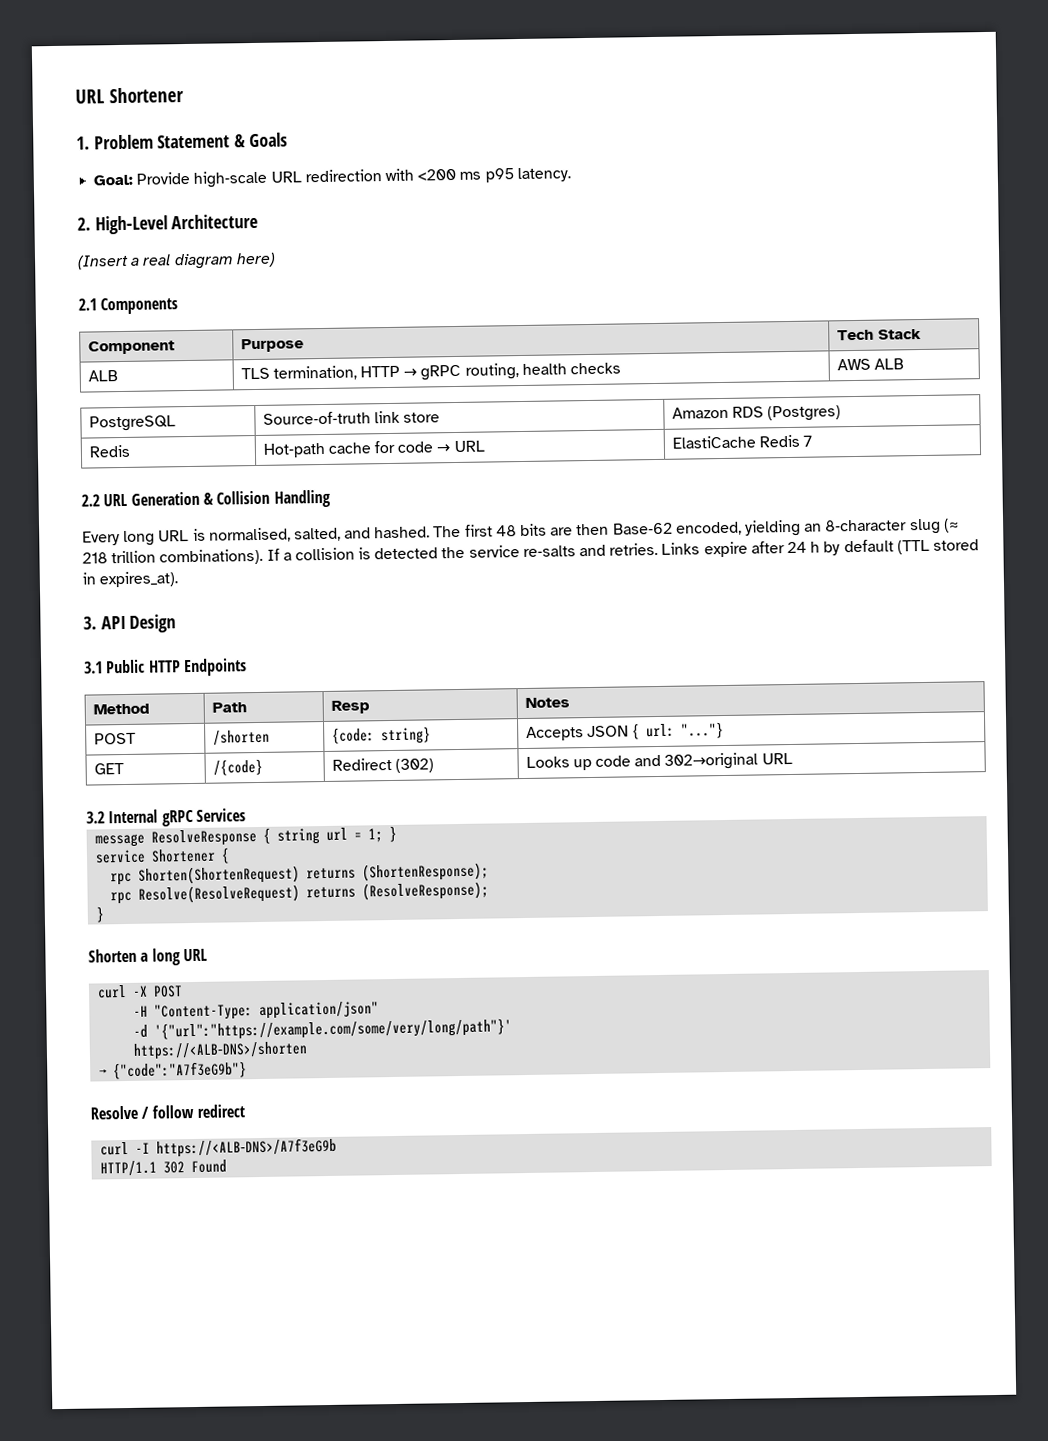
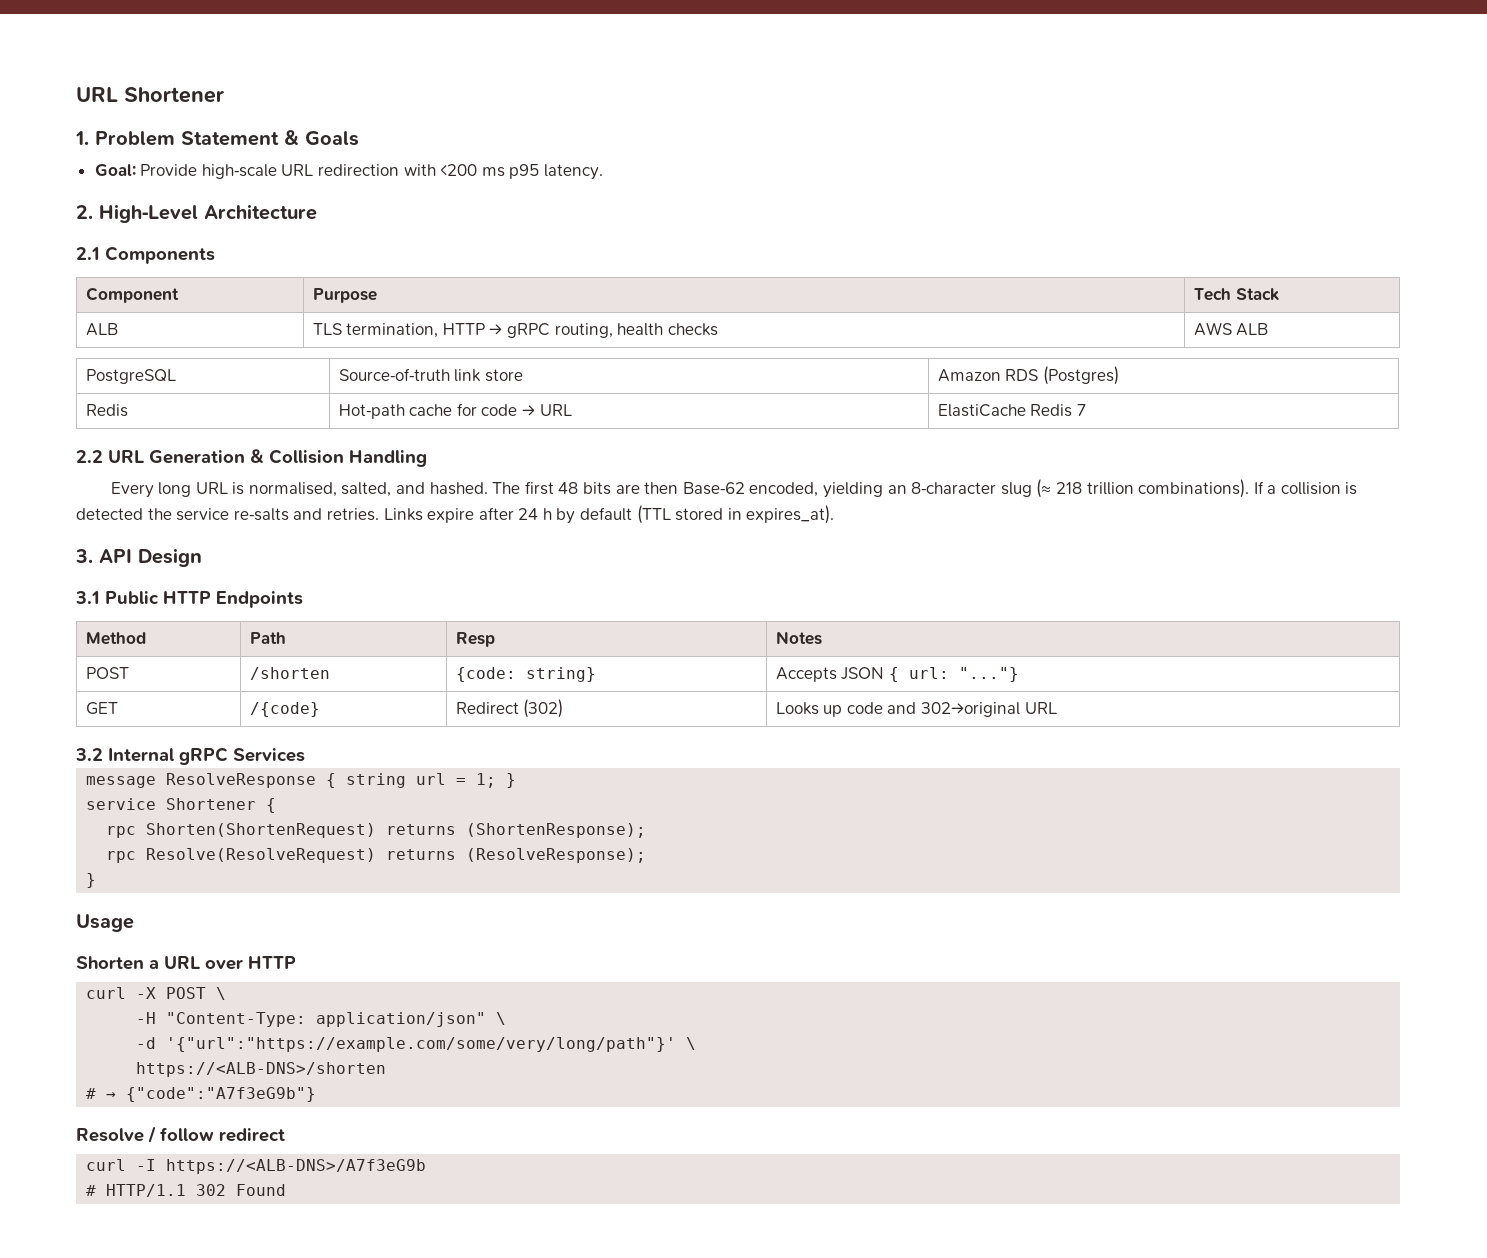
- (Insert a real diagram here)
+ Usage
- Shorten a long URL
+ Shorten a URL over HTTP
- curl -X POST
+ curl -X POST \
- -H "Content-Type: application/json"
+ -H "Content-Type: application/json" \
- -d '{"url":"https://example.com/some/very/long/path"}'
+ -d '{"url":"https://example.com/some/very/long/path"}' \
- → {"code":"A7f3eG9b"}
+ # → {"code":"A7f3eG9b"}
- HTTP/1.1 302 Found
+ # HTTP/1.1 302 Found

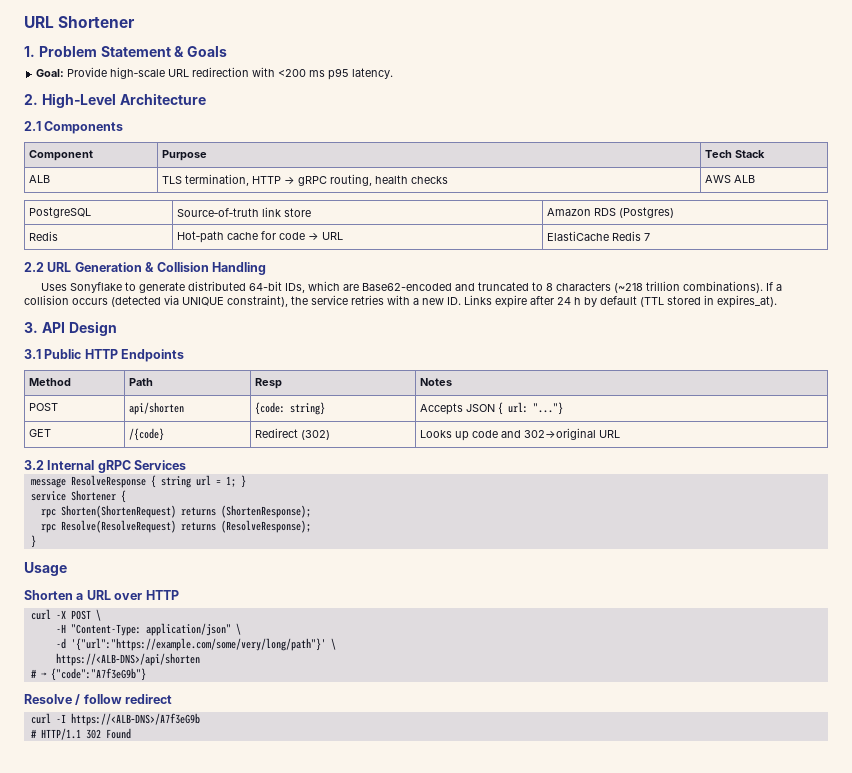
- Every long URL is normalised, salted, and hashed. The first 48 bits are then Base‑62 encoded, yielding an 8‑character slug (≈ 218 trillion combinations).
+ Uses Sonyflake to generate distributed 64-bit IDs, which are Base62-encoded and truncated to 8 characters (~218 trillion combinations).
- If a collision is detected the service re‑salts and retries. Links expire after 24 h by default (TTL stored in expires_at).
+ If a collision occurs (detected via UNIQUE constraint), the service retries with a new ID. Links expire after 24 h by default (TTL stored in expires_at).
- POST | /shorten | {code: string} | Accepts JSON { url: "..."}
+ POST | api/shorten | {code: string} | Accepts JSON { url: "..."}
- https://<ALB‑DNS>/shorten
+ https://<ALB‑DNS>/api/shorten

